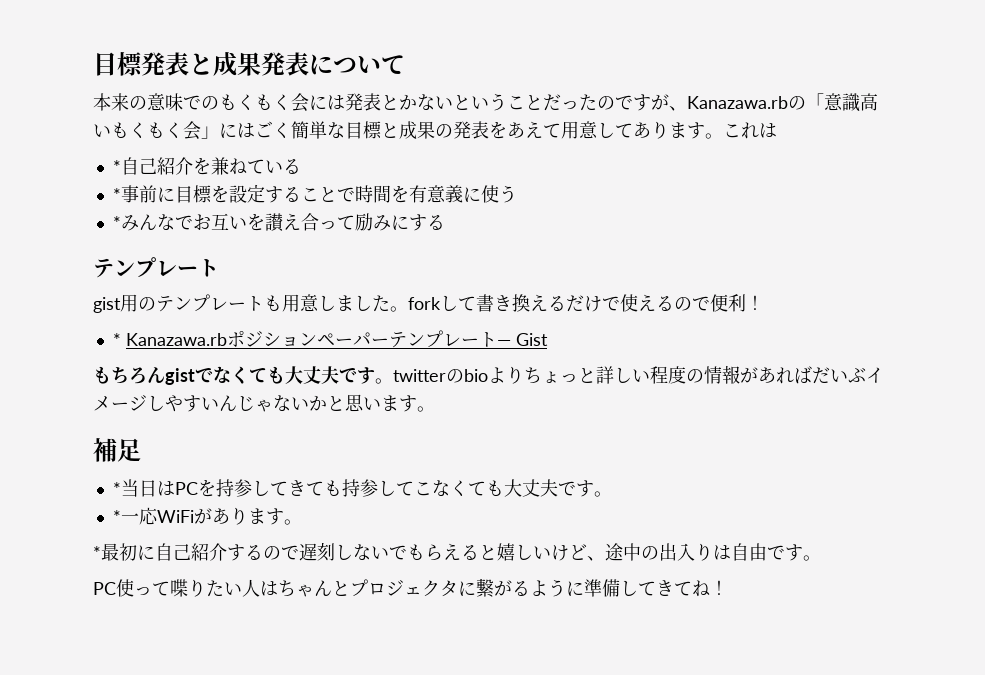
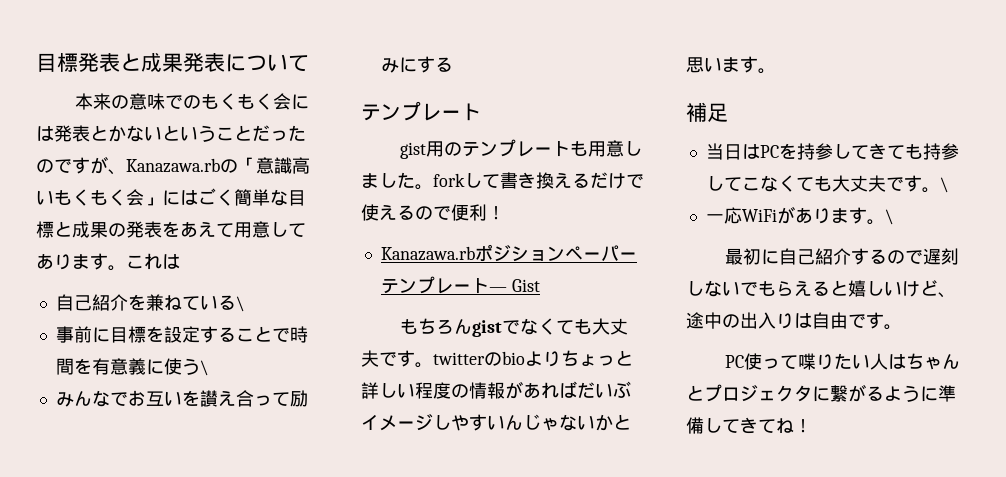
- *自己紹介を兼ねている
- *事前に目標を設定することで時間を有意義に使う
- *みんなでお互いを讃え合って励みにする
+ 自己紹介を兼ねている\
+ 事前に目標を設定することで時間を有意義に使う\
+ みんなでお互いを讃え合って励みにする
- * Kanazawa.rbポジションペーパーテンプレート— Gist
+ Kanazawa.rbポジションペーパーテンプレート— Gist
- *当日はPCを持参してきても持参してこなくても大丈夫です。
- *一応WiFiがあります。
- *最初に自己紹介するので遅刻しないでもらえると嬉しいけど、途中の出入りは自由です。
+ 当日はPCを持参してきても持参してこなくても大丈夫です。\
+ 一応WiFiがあります。\
+ 最初に自己紹介するので遅刻しないでもらえると嬉しいけど、途中の出入りは自由です。

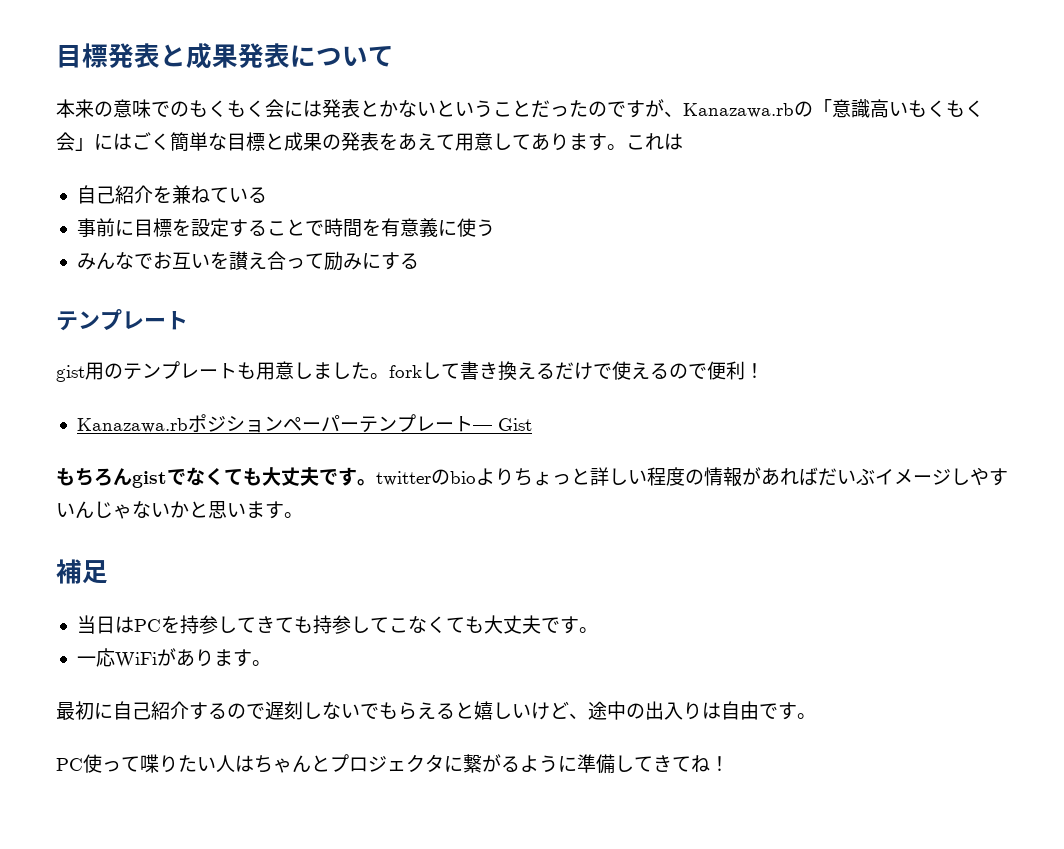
- 自己紹介を兼ねている\
+ 自己紹介を兼ねている
- 事前に目標を設定することで時間を有意義に使う\
+ 事前に目標を設定することで時間を有意義に使う
- 当日はPCを持参してきても持参してこなくても大丈夫です。\
+ 当日はPCを持参してきても持参してこなくても大丈夫です。
- 一応WiFiがあります。\
+ 一応WiFiがあります。

